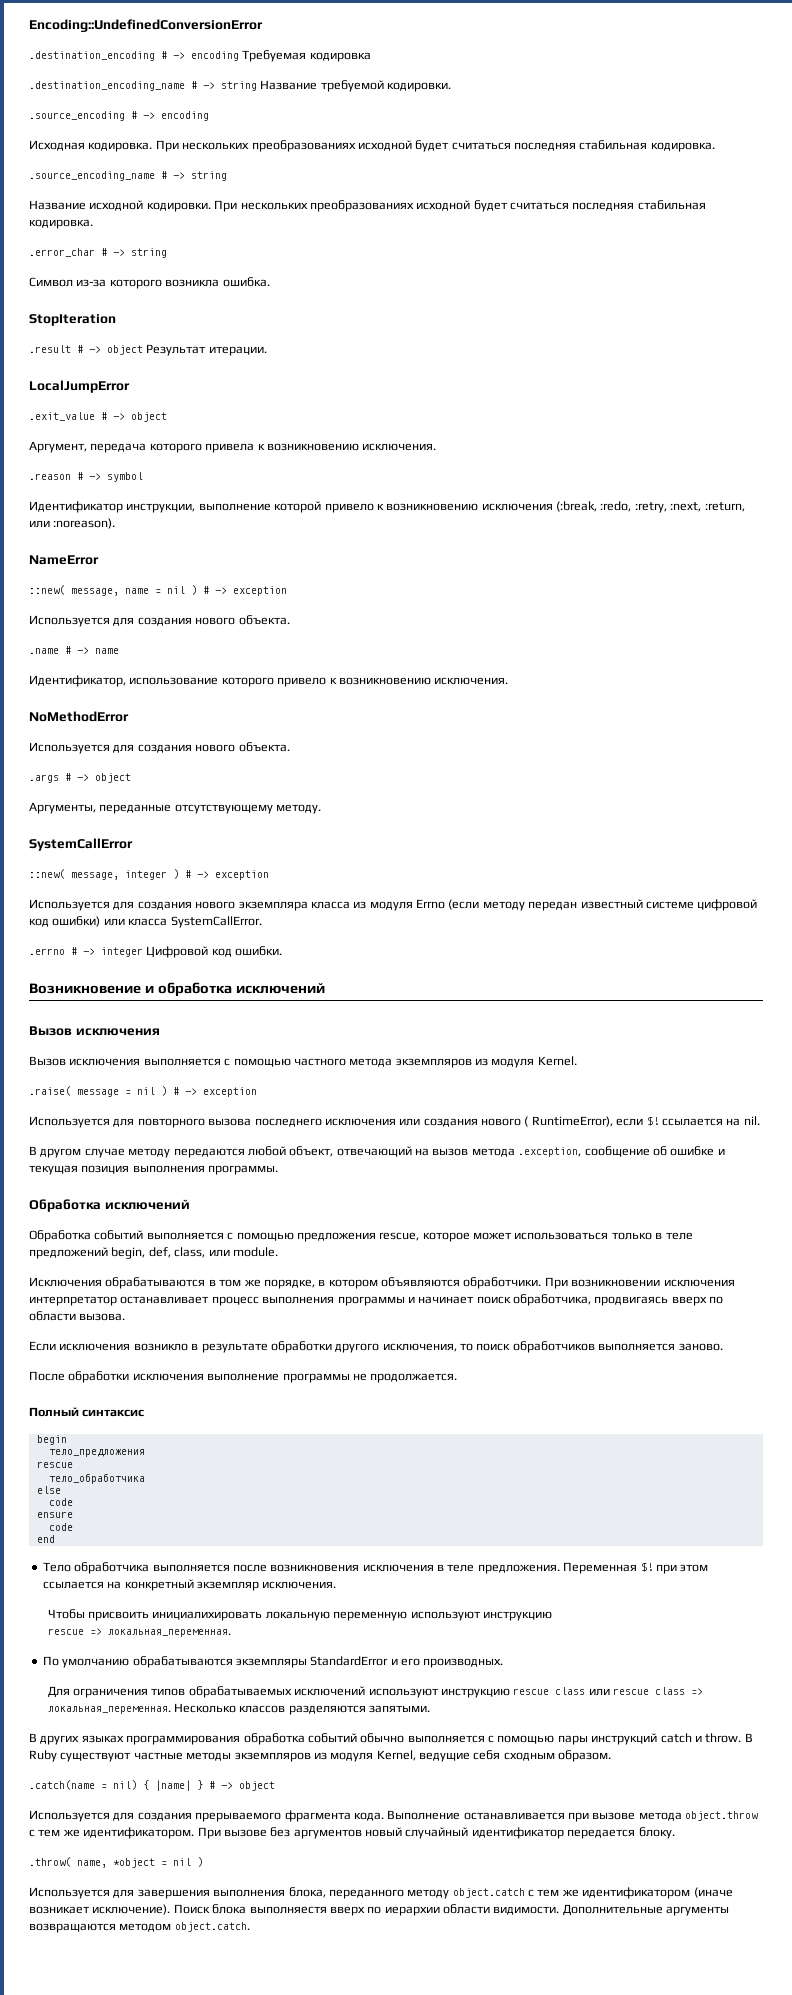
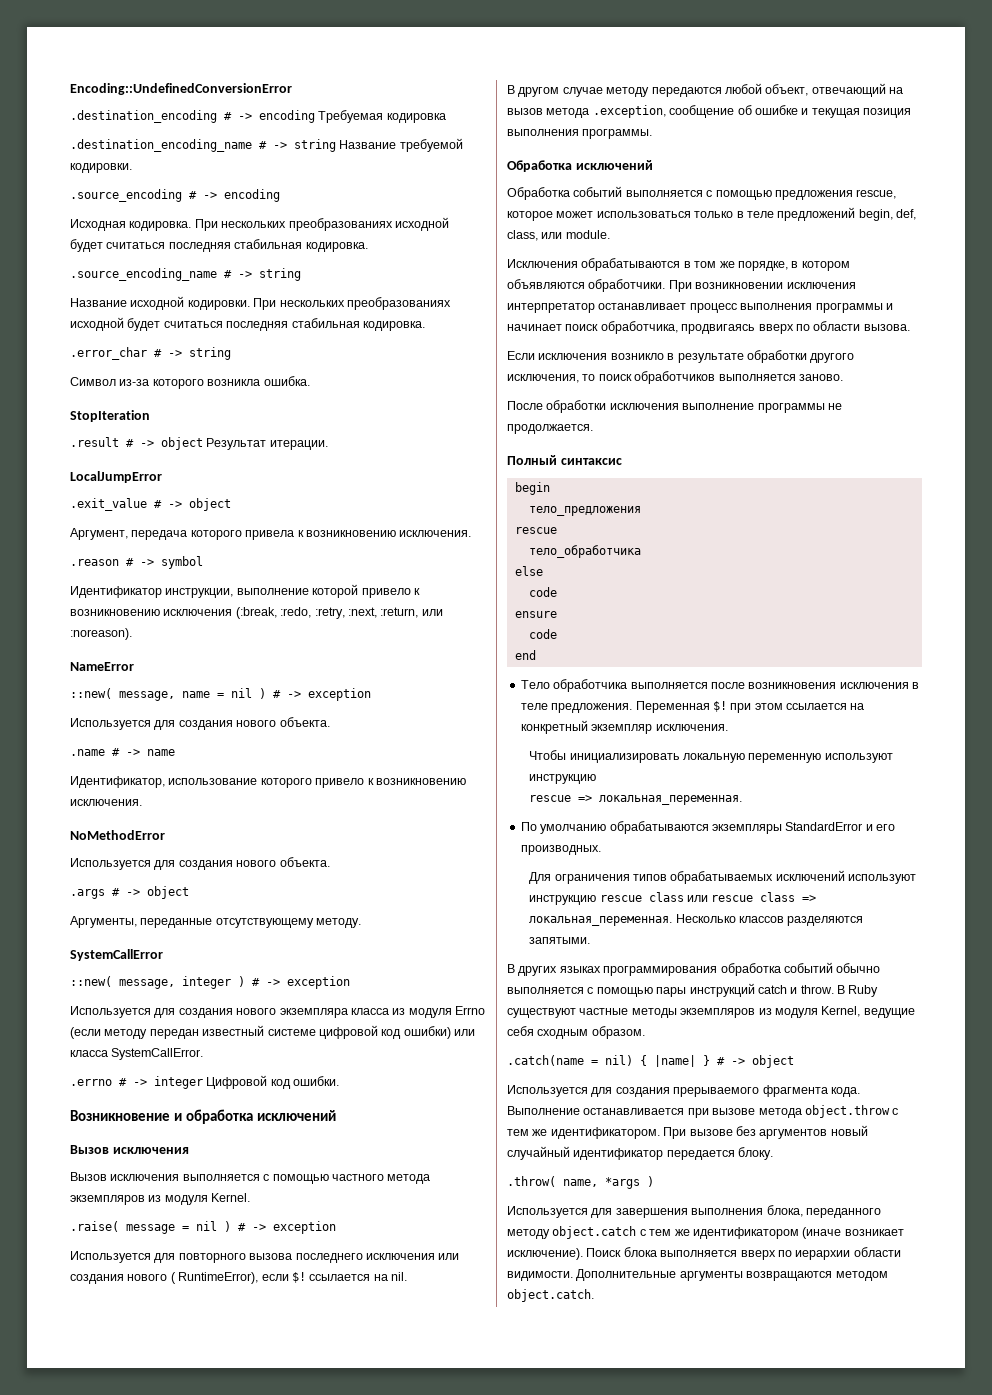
- Чтобы присвоить инициалихировать локальную переменную используют инструкцию
+ Чтобы инициализировать локальную переменную используют инструкцию
- .throw( name, *object = nil )
+ .throw( name, *args )
- Поиск блока выполняестя вверх по иерархии области видимости.
+ Поиск блока выполняетcя вверх по иерархии области видимости.

